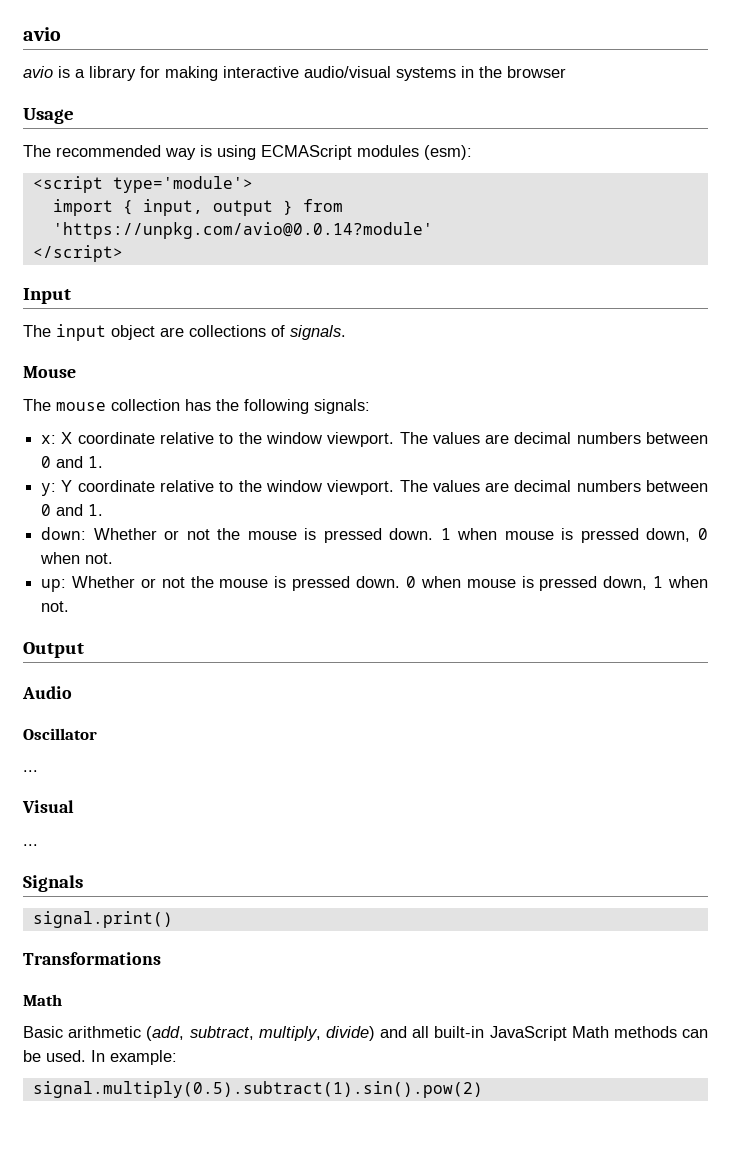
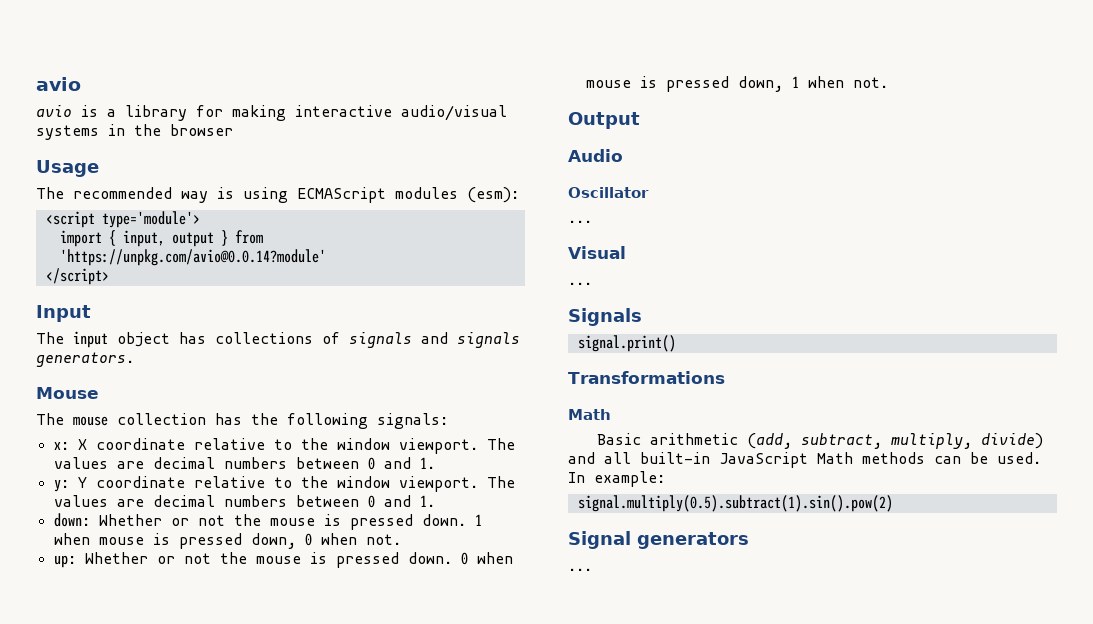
- The input object are collections of signals.
+ The input object has collections of signals and signals generators.
+ Signal generators
+ ...

